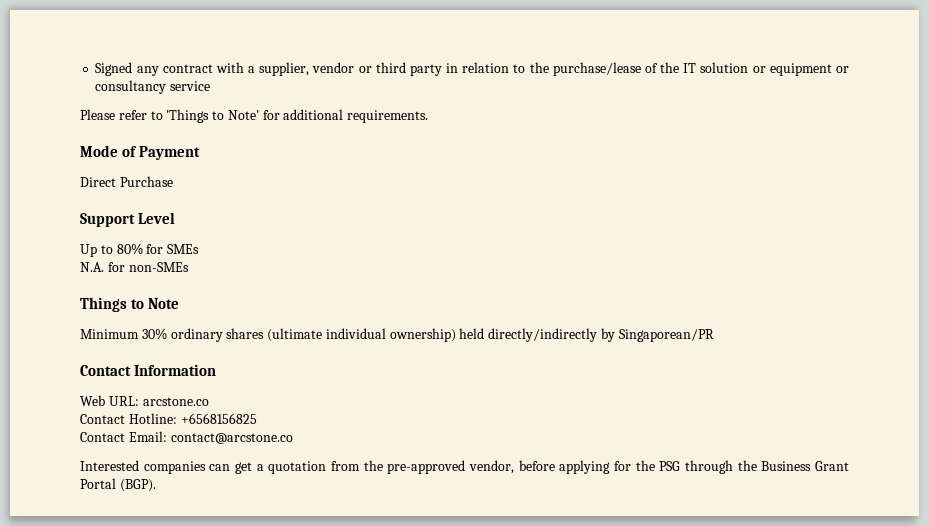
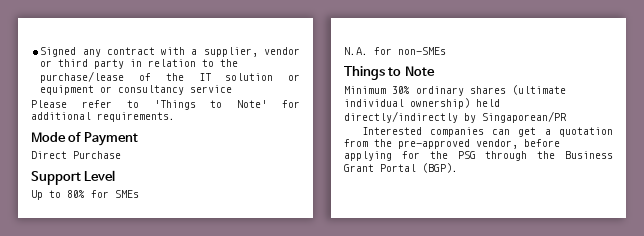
- Contact Information
- Web URL: arcstone.co
- Contact Hotline: +6568156825
- Contact Email: contact@arcstone.co

